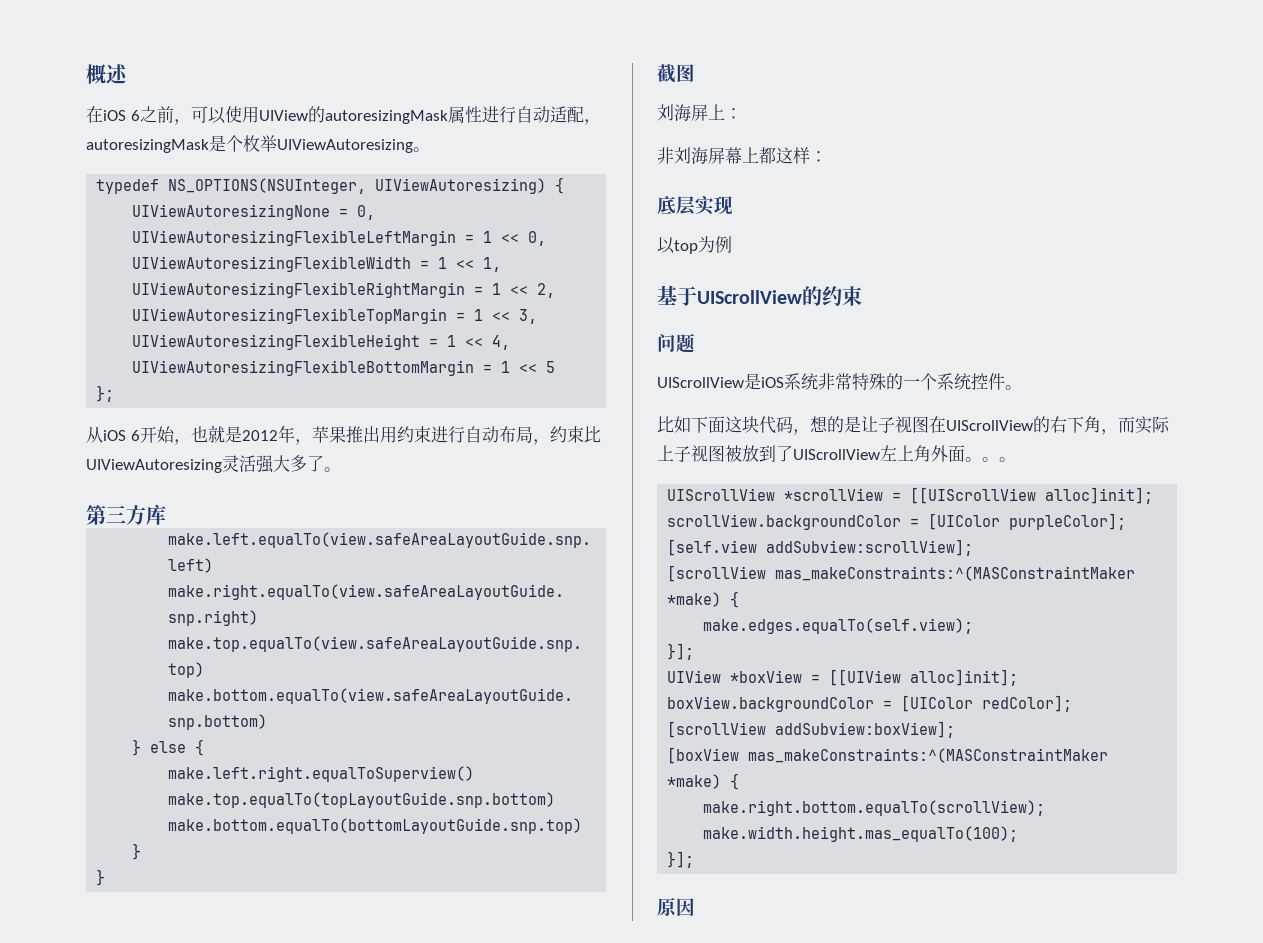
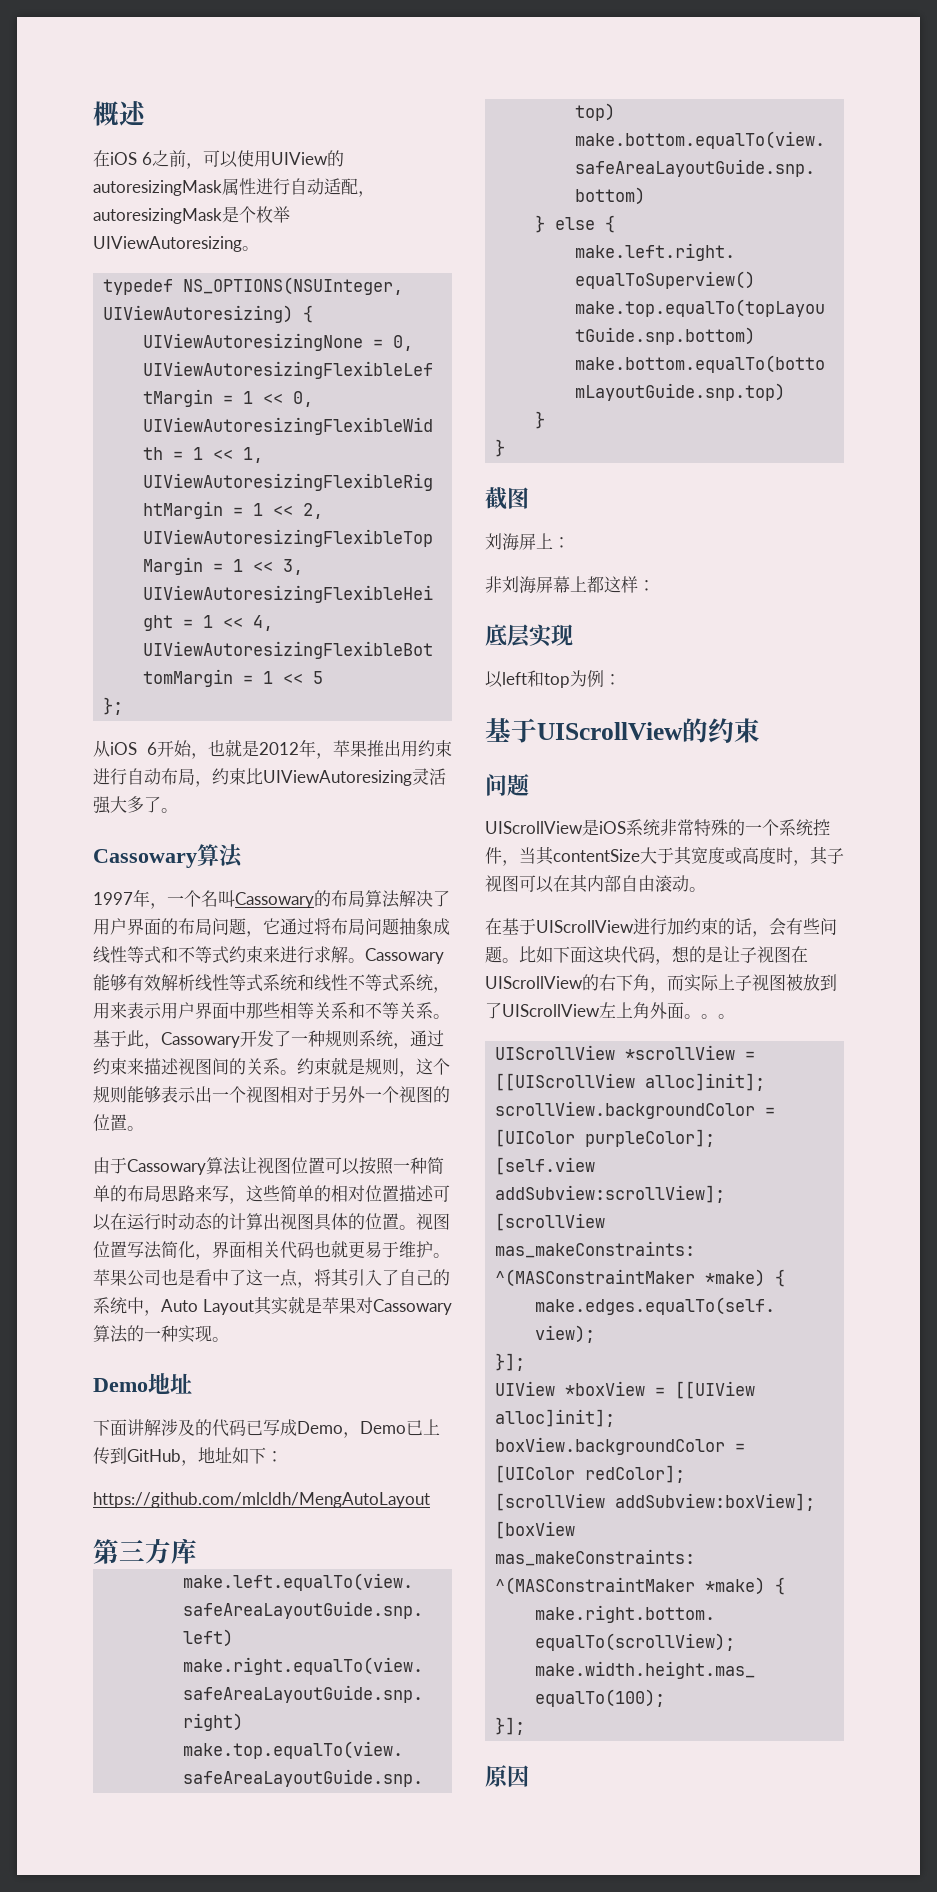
  从iOS 6开始，也就是2012年，苹果推出用约束进行自动布局，约束比UIViewAutoresizing灵活强大多了。
+ Cassowary算法
+ 1997年，一个名叫Cassowary的布局算法解决了用户界面的布局问题，它通过将布局问题抽象成线性等式和不等式约束来进行求解。Cassowary能够有效解析线性等式系统和线性不等式系统，用来表示用户界面中那些相等关系和不等关系。基于此，Cassowary开发了一种规则系统，通过约束来描述视图间的关系。约束就是规则，这个规则能够表示出一个视图相对于另外一个视图的位置。
+ 由于Cassowary算法让视图位置可以按照一种简单的布局思路来写，这些简单的相对位置描述可以在运行时动态的计算出视图具体的位置。视图位置写法简化，界面相关代码也就更易于维护。苹果公司也是看中了这一点，将其引入了自己的系统中，Auto Layout其实就是苹果对Cassowary算法的一种实现。
+ Demo地址
+ 下面讲解涉及的代码已写成Demo，Demo已上传到GitHub，地址如下：
+ https://github.com/mlcldh/MengAutoLayout
- 以top为例
+ 以left和top为例：
- UIScrollView是iOS系统非常特殊的一个系统控件。
- 比如下面这块代码，想的是让子视图在UIScrollView的右下角，而实际上子视图被放到了UIScrollView左上角外面。
+ UIScrollView是iOS系统非常特殊的一个系统控件，当其contentSize大于其宽度或高度时，其子视图可以在其内部自由滚动。
+ 在基于UIScrollView进行加约束的话，会有些问题。比如下面这块代码，想的是让子视图在UIScrollView的右下角，而实际上子视图被放到了UIScrollView左上角外面。

